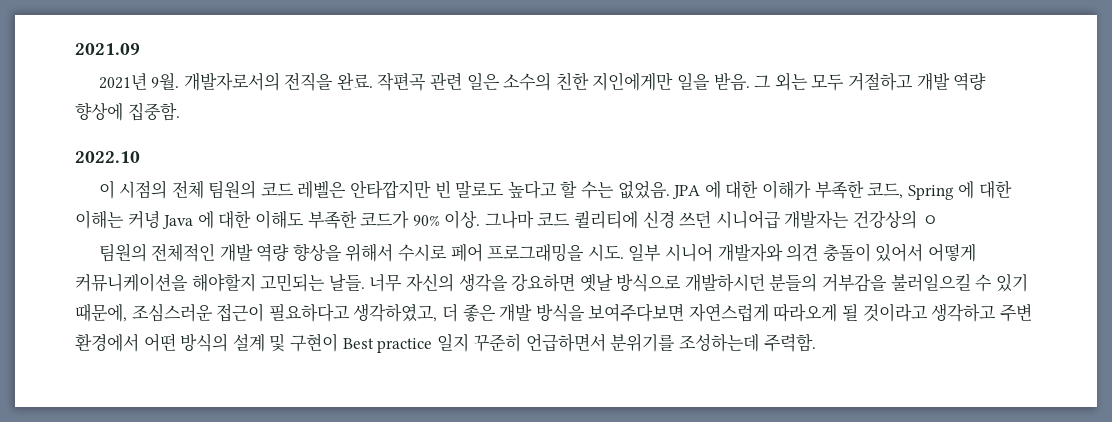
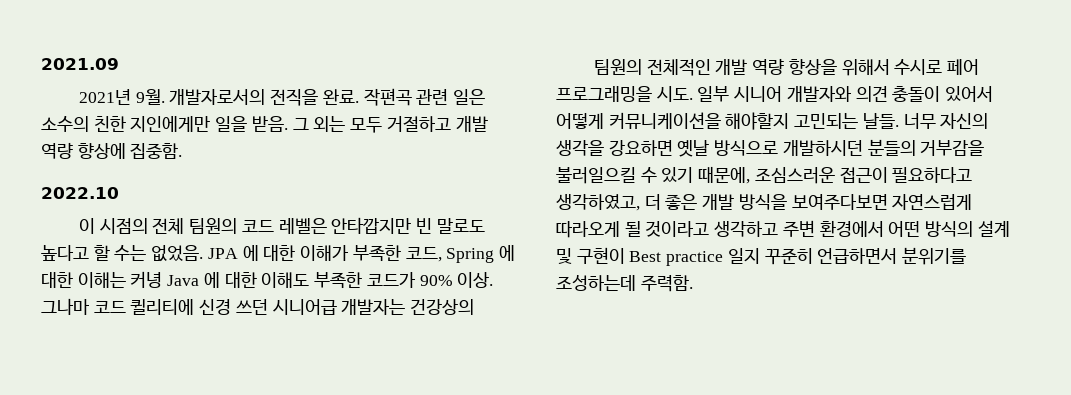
- 그나마 코드 퀼리티에 신경 쓰던 시니어급 개발자는 건강상의 ㅇ
+ 그나마 코드 퀼리티에 신경 쓰던 시니어급 개발자는 건강상의

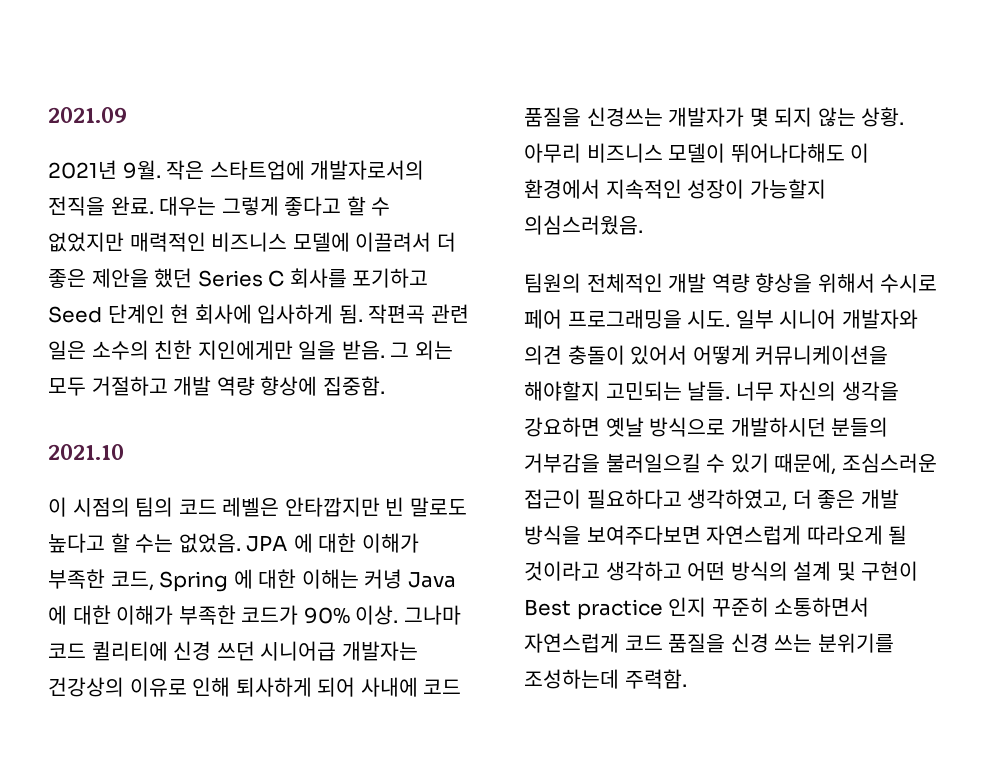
- 개발자로서의 전직을 완료.
+ 작은 스타트업에 개발자로서의 전직을 완료.
+ 대우는 그렇게 좋다고 할 수 없었지만 매력적인 비즈니스 모델에 이끌려서 더 좋은 제안을 했던 Series C 회사를 포기하고 Seed 단계인 현 회사에 입사하게 됨.
- 2022.10
+ 2021.10
- 이 시점의 전체 팀원의 코드 레벨은 안타깝지만 빈 말로도 높다고 할 수는 없었음.
+ 이 시점의 팀의 코드 레벨은 안타깝지만 빈 말로도 높다고 할 수는 없었음.
- JPA 에 대한 이해가 부족한 코드, Spring 에 대한 이해는 커녕 Java 에 대한 이해도 부족한 코드가 90% 이상.
+ JPA 에 대한 이해가 부족한 코드, Spring 에 대한 이해는 커녕 Java 에 대한 이해가 부족한 코드가 90% 이상.
- 그나마 코드 퀼리티에 신경 쓰던 시니어급 개발자는 건강상의
+ 그나마 코드 퀼리티에 신경 쓰던 시니어급 개발자는 건강상의 이유로 인해 퇴사하게 되어 사내에 코드 품질을 신경쓰는 개발자가 몇 되지 않는 상황. 아무리 비즈니스 모델이 뛰어나다해도 이 환경에서 지속적인 성장이 가능할지 의심스러웠음.
- 너무 자신의 생각을 강요하면 옛날 방식으로 개발하시던 분들의 거부감을 불러일으킬 수 있기 때문에, 조심스러운 접근이 필요하다고 생각하였고, 더 좋은 개발 방식을 보여주다보면 자연스럽게 따라오게 될 것이라고 생각하고 주변 환경에서 어떤 방식의 설계 및 구현이 Best practice 일지 꾸준히 언급하면서 분위기를 조성하는데 주력함.
+ 너무 자신의 생각을 강요하면 옛날 방식으로 개발하시던 분들의 거부감을 불러일으킬 수 있기 때문에, 조심스러운 접근이 필요하다고 생각하였고, 더 좋은 개발 방식을 보여주다보면 자연스럽게 따라오게 될 것이라고 생각하고 어떤 방식의 설계 및 구현이 Best practice 인지 꾸준히 소통하면서 자연스럽게 코드 품질을 신경 쓰는 분위기를 조성하는데 주력함.

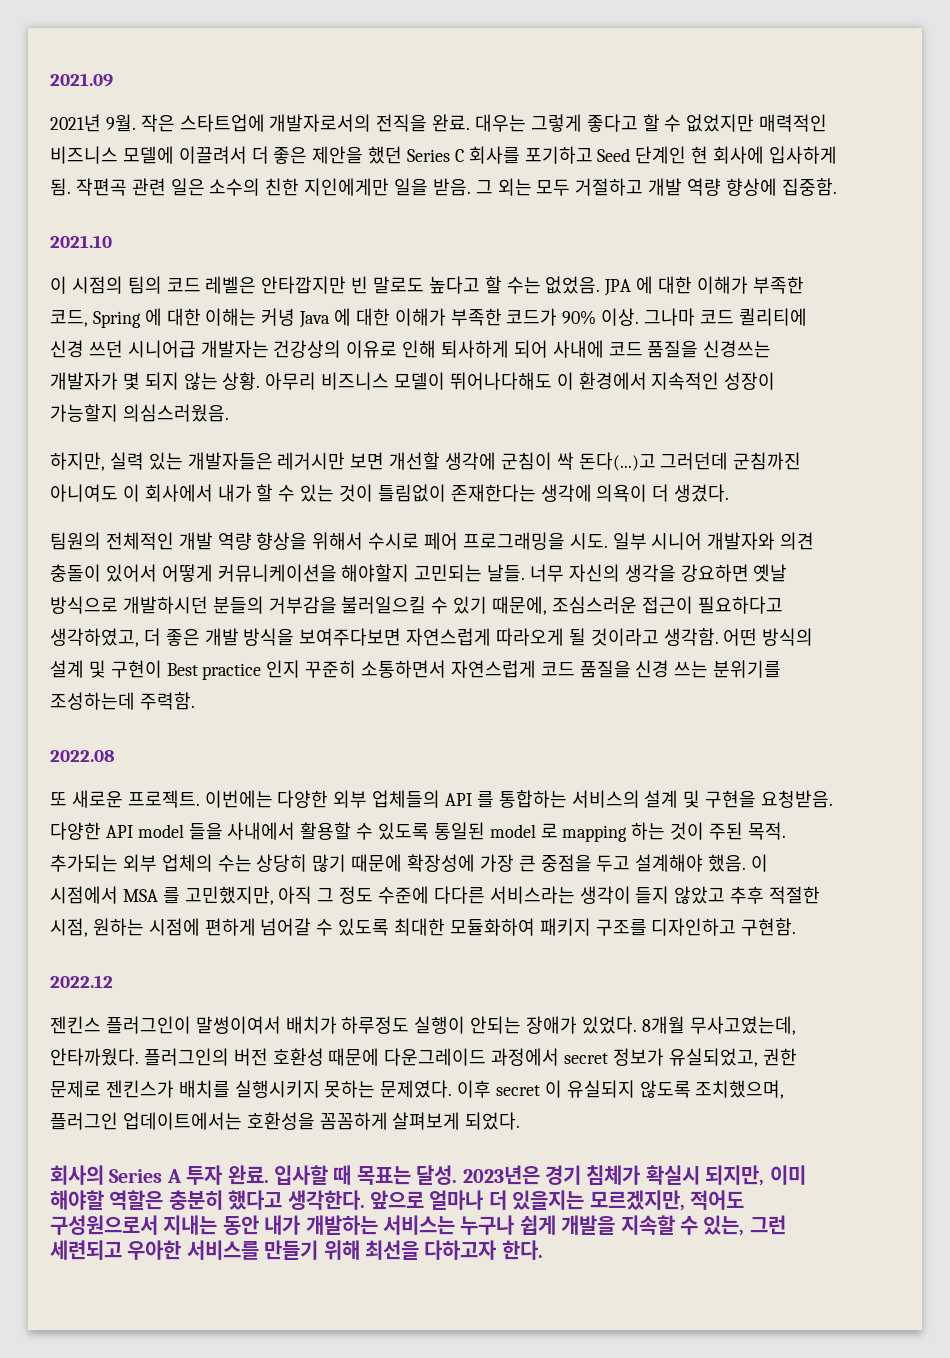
+ 하지만, 실력 있는 개발자들은 레거시만 보면 개선할 생각에 군침이 싹 돈다(...)고 그러던데 군침까진 아니여도 이 회사에서 내가 할 수 있는 것이 틀림없이 존재한다는 생각에 의욕이 더 생겼다.
- 너무 자신의 생각을 강요하면 옛날 방식으로 개발하시던 분들의 거부감을 불러일으킬 수 있기 때문에, 조심스러운 접근이 필요하다고 생각하였고, 더 좋은 개발 방식을 보여주다보면 자연스럽게 따라오게 될 것이라고 생각하고 어떤 방식의 설계 및 구현이 Best practice 인지 꾸준히 소통하면서 자연스럽게 코드 품질을 신경 쓰는 분위기를 조성하는데 주력함.
+ 너무 자신의 생각을 강요하면 옛날 방식으로 개발하시던 분들의 거부감을 불러일으킬 수 있기 때문에, 조심스러운 접근이 필요하다고 생각하였고, 더 좋은 개발 방식을 보여주다보면 자연스럽게 따라오게 될 것이라고 생각함. 어떤 방식의 설계 및 구현이 Best practice 인지 꾸준히 소통하면서 자연스럽게 코드 품질을 신경 쓰는 분위기를 조성하는데 주력함.
+ 2022.08
+ 또 새로운 프로젝트. 이번에는 다양한 외부 업체들의 API 를 통합하는 서비스의 설계 및 구현을 요청받음. 다양한 API model 들을 사내에서 활용할 수 있도록 통일된 model 로 mapping 하는 것이 주된 목적. 추가되는 외부 업체의 수는 상당히 많기 때문에 확장성에 가장 큰 중점을 두고 설계해야 했음. 이 시점에서 MSA 를 고민했지만, 아직 그 정도 수준에 다다른 서비스라는 생각이 들지 않았고 추후 적절한 시점, 원하는 시점에 편하게 넘어갈 수 있도록 최대한 모듈화하여 패키지 구조를 디자인하고 구현함.
+ 2022.12
+ 젠킨스 플러그인이 말썽이여서 배치가 하루정도 실행이 안되는 장애가 있었다. 8개월 무사고였는데, 안타까웠다. 플러그인의 버전 호환성 때문에 다운그레이드 과정에서 secret 정보가 유실되었고, 권한 문제로 젠킨스가 배치를 실행시키지 못하는 문제였다. 이후 secret 이 유실되지 않도록 조치했으며, 플러그인 업데이트에서는 호환성을 꼼꼼하게 살펴보게 되었다.
+ 회사의 Series A 투자 완료. 입사할 때 목표는 달성. 2023년은 경기 침체가 확실시 되지만, 이미 해야할 역할은 충분히 했다고 생각한다. 앞으로 얼마나 더 있을지는 모르겠지만, 적어도 구성원으로서 지내는 동안 내가 개발하는 서비스는 누구나 쉽게 개발을 지속할 수 있는, 그런 세련되고 우아한 서비스를 만들기 위해 최선을 다하고자 한다.

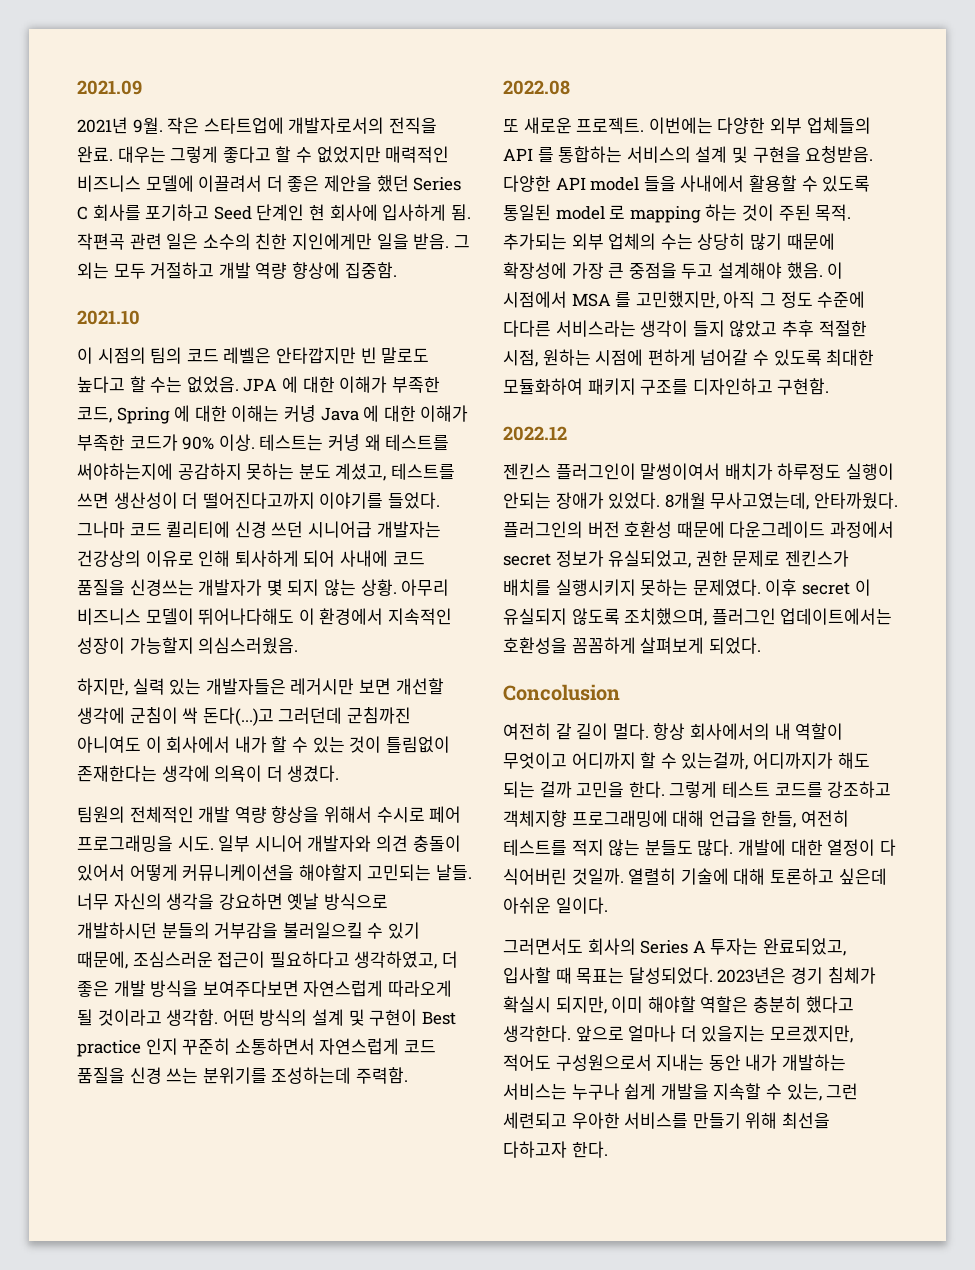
+ 테스트는 커녕 왜 테스트를 써야하는지에 공감하지 못하는 분도 계셨고, 테스트를 쓰면 생산성이 더 떨어진다고까지 이야기를 들었다.
- 회사의 Series A 투자 완료. 입사할 때 목표는 달성.
+ Concolusion
+ 여전히 갈 길이 멀다. 항상 회사에서의 내 역할이 무엇이고 어디까지 할 수 있는걸까, 어디까지가 해도 되는 걸까 고민을 한다. 그렇게 테스트 코드를 강조하고 객체지향 프로그래밍에 대해 언급을 한들, 여전히 테스트를 적지 않는 분들도 많다. 개발에 대한 열정이 다 식어버린 것일까. 열렬히 기술에 대해 토론하고 싶은데 아쉬운 일이다.
+ 그러면서도 회사의 Series A 투자는 완료되었고, 입사할 때 목표는 달성되었다.

